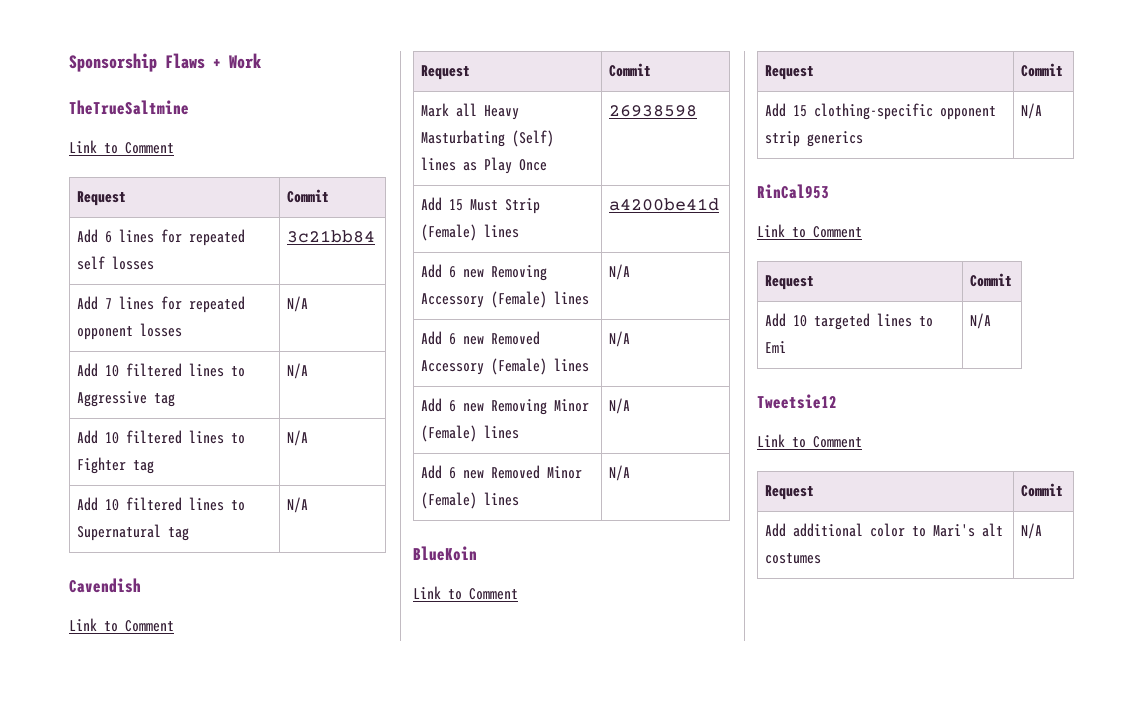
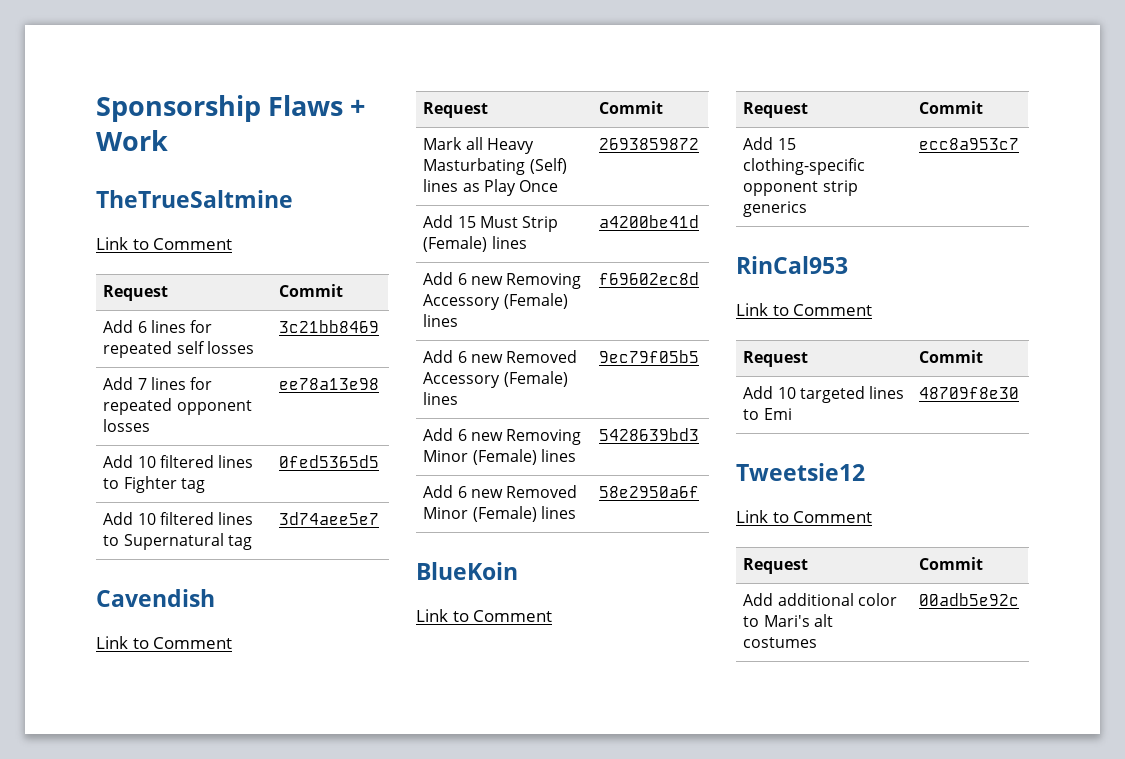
- Add 6 lines for repeated self losses | 3c21bb84
+ Add 6 lines for repeated self losses | 3c21bb8469
- Add 7 lines for repeated opponent losses | N/A
- Add 10 filtered lines to Aggressive tag | N/A
+ Add 7 lines for repeated opponent losses | ee78a13e98
- Add 10 filtered lines to Fighter tag | N/A
+ Add 10 filtered lines to Fighter tag | 0fed5365d5
- Add 10 filtered lines to Supernatural tag | N/A
+ Add 10 filtered lines to Supernatural tag | 3d74aee5e7
- Mark all Heavy Masturbating (Self) lines as Play Once | 26938598
+ Mark all Heavy Masturbating (Self) lines as Play Once | 2693859872
- Add 6 new Removing Accessory (Female) lines | N/A
+ Add 6 new Removing Accessory (Female) lines | f69602ec8d
- Add 6 new Removed Accessory (Female) lines | N/A
+ Add 6 new Removed Accessory (Female) lines | 9ec79f05b5
- Add 6 new Removing Minor (Female) lines | N/A
+ Add 6 new Removing Minor (Female) lines | 5428639bd3
- Add 6 new Removed Minor (Female) lines | N/A
+ Add 6 new Removed Minor (Female) lines | 58e2950a6f
- Add 15 clothing-specific opponent strip generics | N/A
+ Add 15 clothing-specific opponent strip generics | ecc8a953c7
- Add 10 targeted lines to Emi | N/A
+ Add 10 targeted lines to Emi | 48709f8e30
- Add additional color to Mari's alt costumes | N/A
+ Add additional color to Mari's alt costumes | 00adb5e92c

